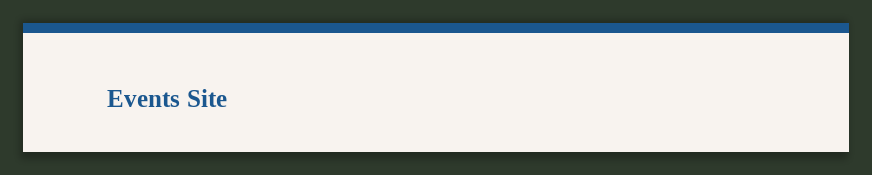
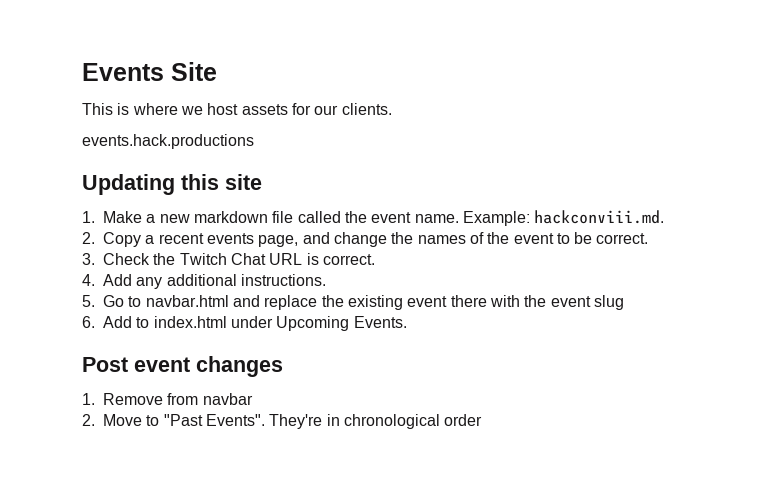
+ This is where we host assets for our clients.
+ events.hack.productions
+ Updating this site
+ 1. Make a new markdown file called the event name. Example: hackconviii.md.
+ 2. Copy a recent events page, and change the names of the event to be correct.
+ 3. Check the Twitch Chat URL is correct.
+ 4. Add any additional instructions.
+ 5. Go to navbar.html and replace the existing event there with the event slug
+ 6. Add to index.html under Upcoming Events.
+ Post event changes
+ 1. Remove from navbar
+ 2. Move to "Past Events". They're in chronological order

